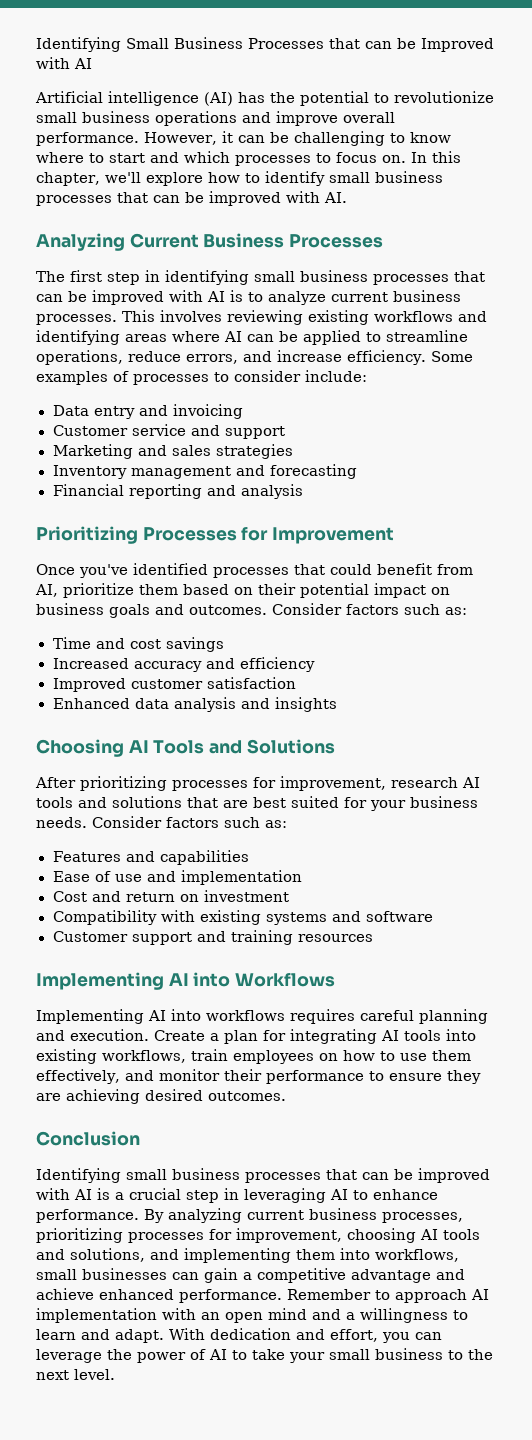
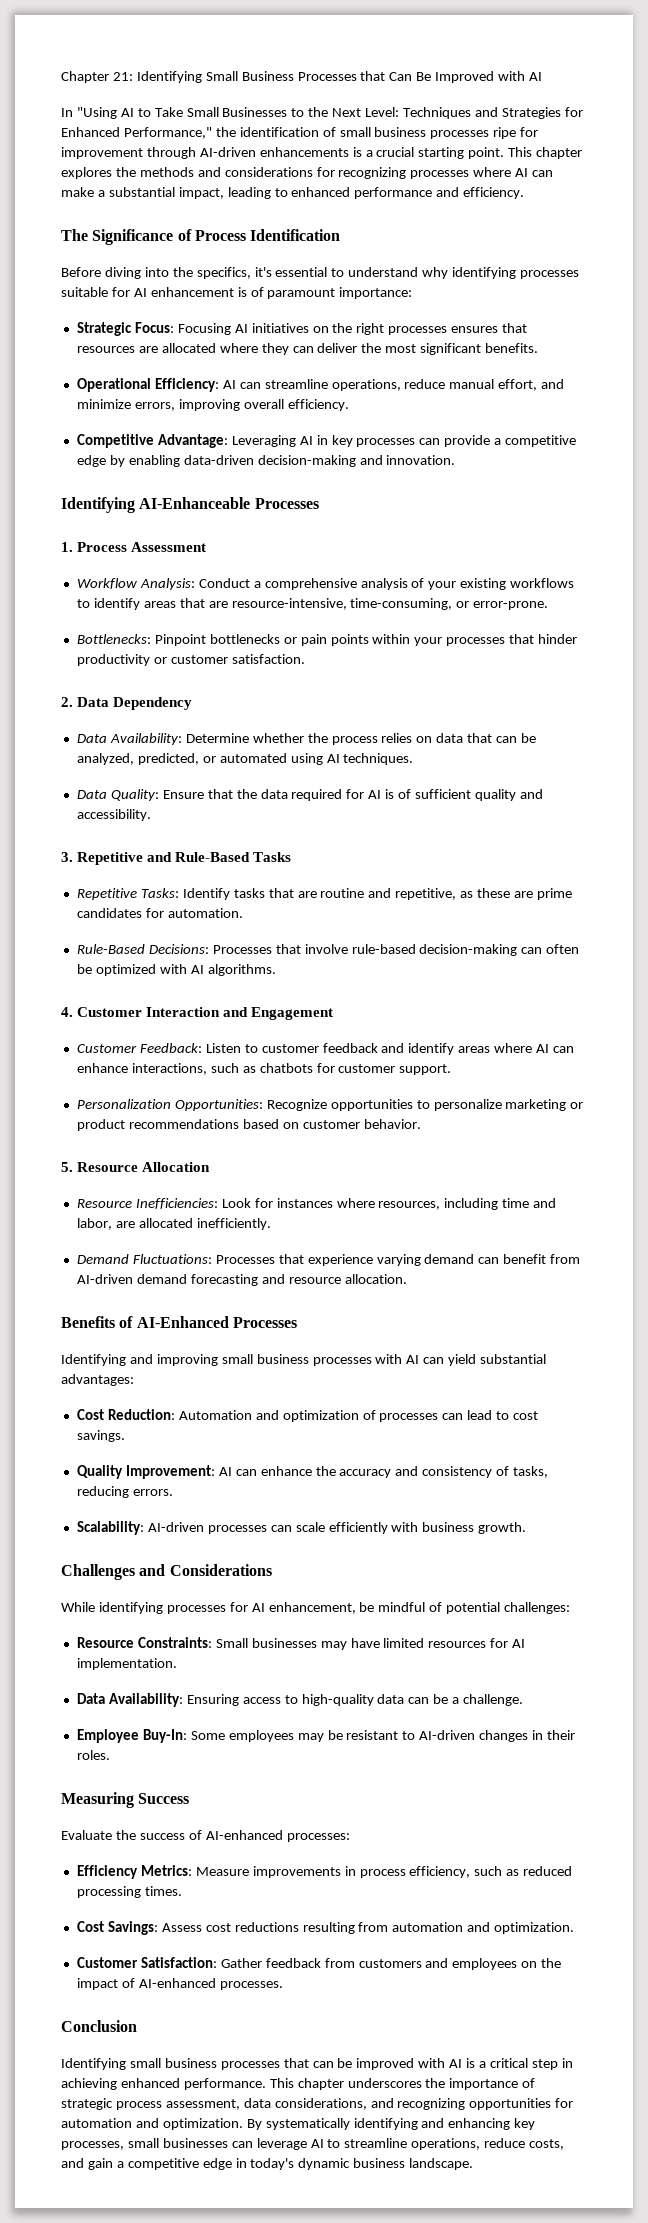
- Identifying Small Business Processes that can be Improved with AI
+ Chapter 21: Identifying Small Business Processes that Can Be Improved with AI
- Artificial intelligence (AI) has the potential to revolutionize small business operations and improve overall performance. However, it can be challenging to know where to start and which processes to focus on. In this chapter, we'll explore how to identify small business processes that can be improved with AI.
- Analyzing Current Business Processes
- The first step in identifying small business processes that can be improved with AI is to analyze current business processes. This involves reviewing existing workflows and identifying areas where AI can be applied to streamline operations, reduce errors, and increase efficiency. Some examples of processes to consider include:
- Data entry and invoicing
- Customer service and support
- Marketing and sales strategies
- Inventory management and forecasting
- Financial reporting and analysis
- Prioritizing Processes for Improvement
- Once you've identified processes that could benefit from AI, prioritize them based on their potential impact on business goals and outcomes. Consider factors such as:
- Time and cost savings
- Increased accuracy and efficiency
- Improved customer satisfaction
- Enhanced data analysis and insights
- Choosing AI Tools and Solutions
- After prioritizing processes for improvement, research AI tools and solutions that are best suited for your business needs. Consider factors such as:
- Features and capabilities
- Ease of use and implementation
- Cost and return on investment
- Compatibility with existing systems and software
- Customer support and training resources
- Implementing AI into Workflows
- Implementing AI into workflows requires careful planning and execution. Create a plan for integrating AI tools into existing workflows, train employees on how to use them effectively, and monitor their performance to ensure they are achieving desired outcomes.
+ In "Using AI to Take Small Businesses to the Next Level: Techniques and Strategies for Enhanced Performance," the identification of small business processes ripe for improvement through AI-driven enhancements is a crucial starting point. This chapter explores the methods and considerations for recognizing processes where AI can make a substantial impact, leading to enhanced performance and efficiency.
+ The Significance of Process Identification
+ Before diving into the specifics, it's essential to understand why identifying processes suitable for AI enhancement is of paramount importance:
+ Strategic Focus: Focusing AI initiatives on the right processes ensures that resources are allocated where they can deliver the most significant benefits.
+ Operational Efficiency: AI can streamline operations, reduce manual effort, and minimize errors, improving overall efficiency.
+ Competitive Advantage: Leveraging AI in key processes can provide a competitive edge by enabling data-driven decision-making and innovation.
+ Identifying AI-Enhanceable Processes
+ 1. Process Assessment
+ Workflow Analysis: Conduct a comprehensive analysis of your existing workflows to identify areas that are resource-intensive, time-consuming, or error-prone.
+ Bottlenecks: Pinpoint bottlenecks or pain points within your processes that hinder productivity or customer satisfaction.
+ 2. Data Dependency
+ Data Availability: Determine whether the process relies on data that can be analyzed, predicted, or automated using AI techniques.
+ Data Quality: Ensure that the data required for AI is of sufficient quality and accessibility.
+ 3. Repetitive and Rule-Based Tasks
+ Repetitive Tasks: Identify tasks that are routine and repetitive, as these are prime candidates for automation.
+ Rule-Based Decisions: Processes that involve rule-based decision-making can often be optimized with AI algorithms.
+ 4. Customer Interaction and Engagement
+ Customer Feedback: Listen to customer feedback and identify areas where AI can enhance interactions, such as chatbots for customer support.
+ Personalization Opportunities: Recognize opportunities to personalize marketing or product recommendations based on customer behavior.
+ 5. Resource Allocation
+ Resource Inefficiencies: Look for instances where resources, including time and labor, are allocated inefficiently.
+ Demand Fluctuations: Processes that experience varying demand can benefit from AI-driven demand forecasting and resource allocation.
+ Benefits of AI-Enhanced Processes
+ Identifying and improving small business processes with AI can yield substantial advantages:
+ Cost Reduction: Automation and optimization of processes can lead to cost savings.
+ Quality Improvement: AI can enhance the accuracy and consistency of tasks, reducing errors.
+ Scalability: AI-driven processes can scale efficiently with business growth.
+ Challenges and Considerations
+ While identifying processes for AI enhancement, be mindful of potential challenges:
+ Resource Constraints: Small businesses may have limited resources for AI implementation.
+ Data Availability: Ensuring access to high-quality data can be a challenge.
+ Employee Buy-In: Some employees may be resistant to AI-driven changes in their roles.
+ Measuring Success
+ Evaluate the success of AI-enhanced processes:
+ Efficiency Metrics: Measure improvements in process efficiency, such as reduced processing times.
+ Cost Savings: Assess cost reductions resulting from automation and optimization.
+ Customer Satisfaction: Gather feedback from customers and employees on the impact of AI-enhanced processes.
- Identifying small business processes that can be improved with AI is a crucial step in leveraging AI to enhance performance. By analyzing current business processes, prioritizing processes for improvement, choosing AI tools and solutions, and implementing them into workflows, small businesses can gain a competitive advantage and achieve enhanced performance. Remember to approach AI implementation with an open mind and a willingness to learn and adapt. With dedication and effort, you can leverage the power of AI to take your small business to the next level.
+ Identifying small business processes that can be improved with AI is a critical step in achieving enhanced performance. This chapter underscores the importance of strategic process assessment, data considerations, and recognizing opportunities for automation and optimization. By systematically identifying and enhancing key processes, small businesses can leverage AI to streamline operations, reduce costs, and gain a competitive edge in today's dynamic business landscape.

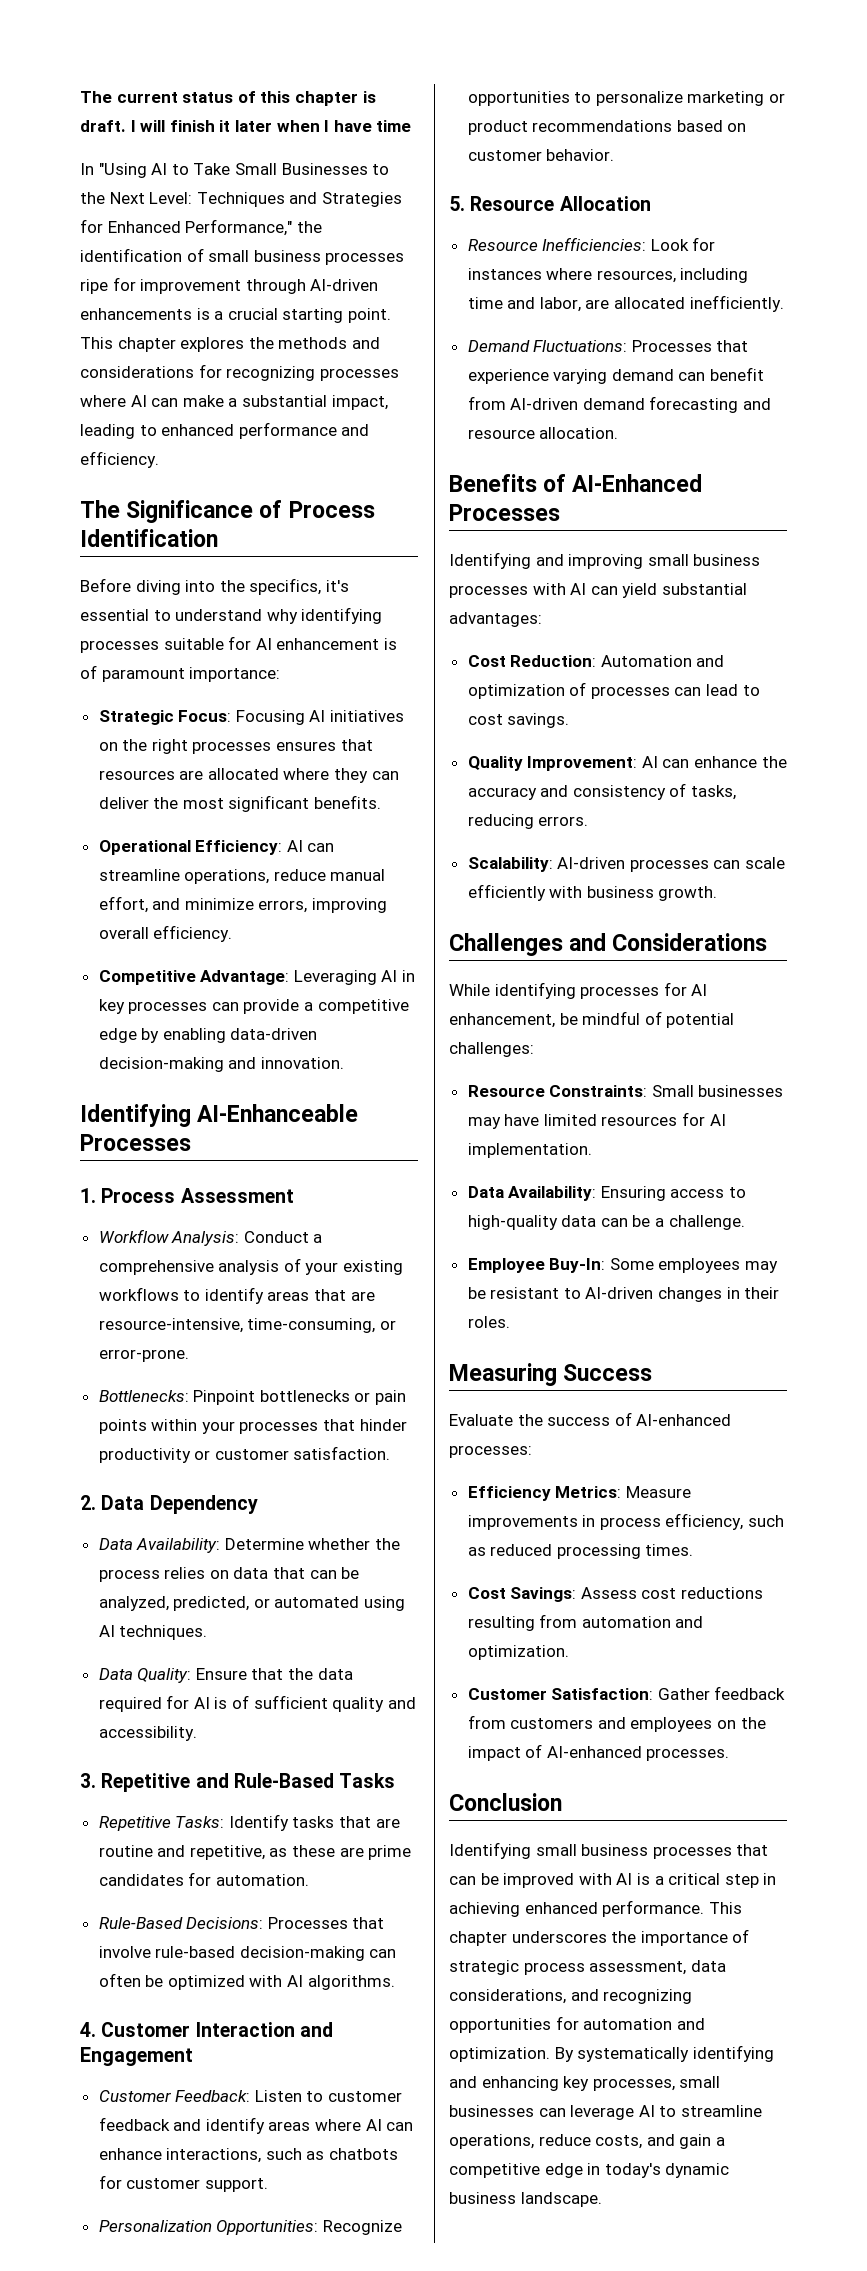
- Chapter 21: Identifying Small Business Processes that Can Be Improved with AI
+ The current status of this chapter is draft. I will finish it later when I have time

